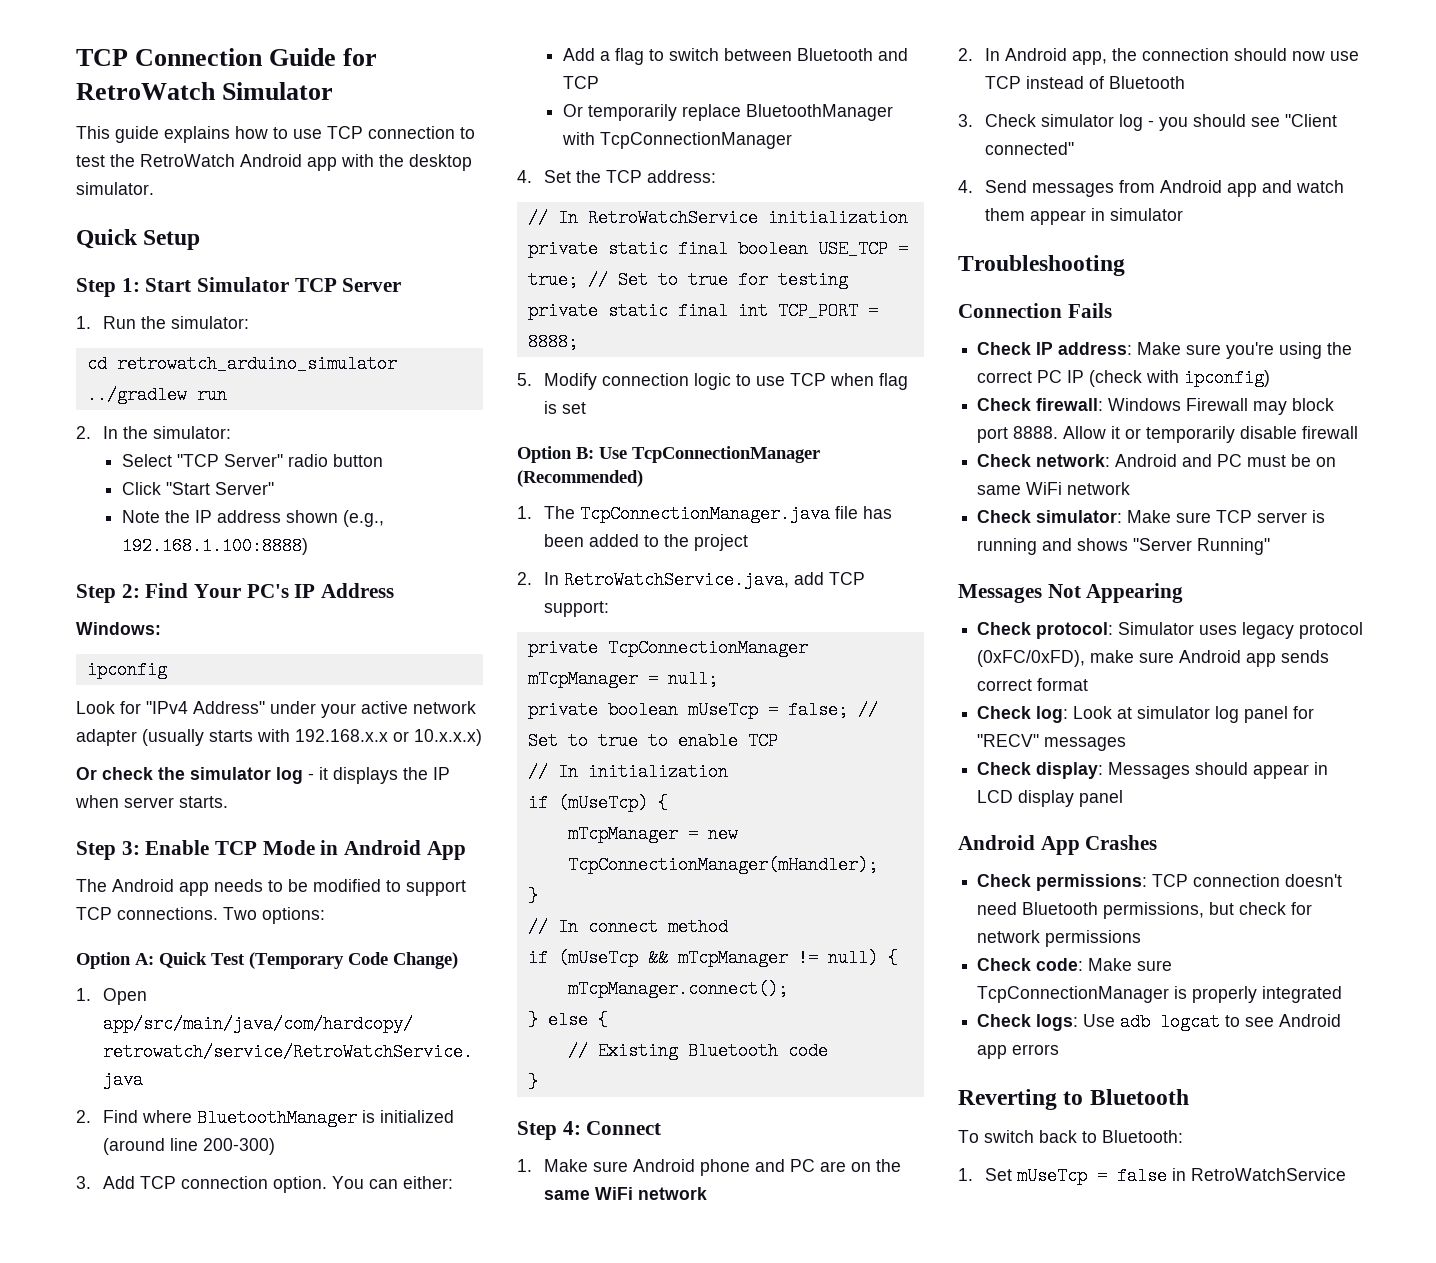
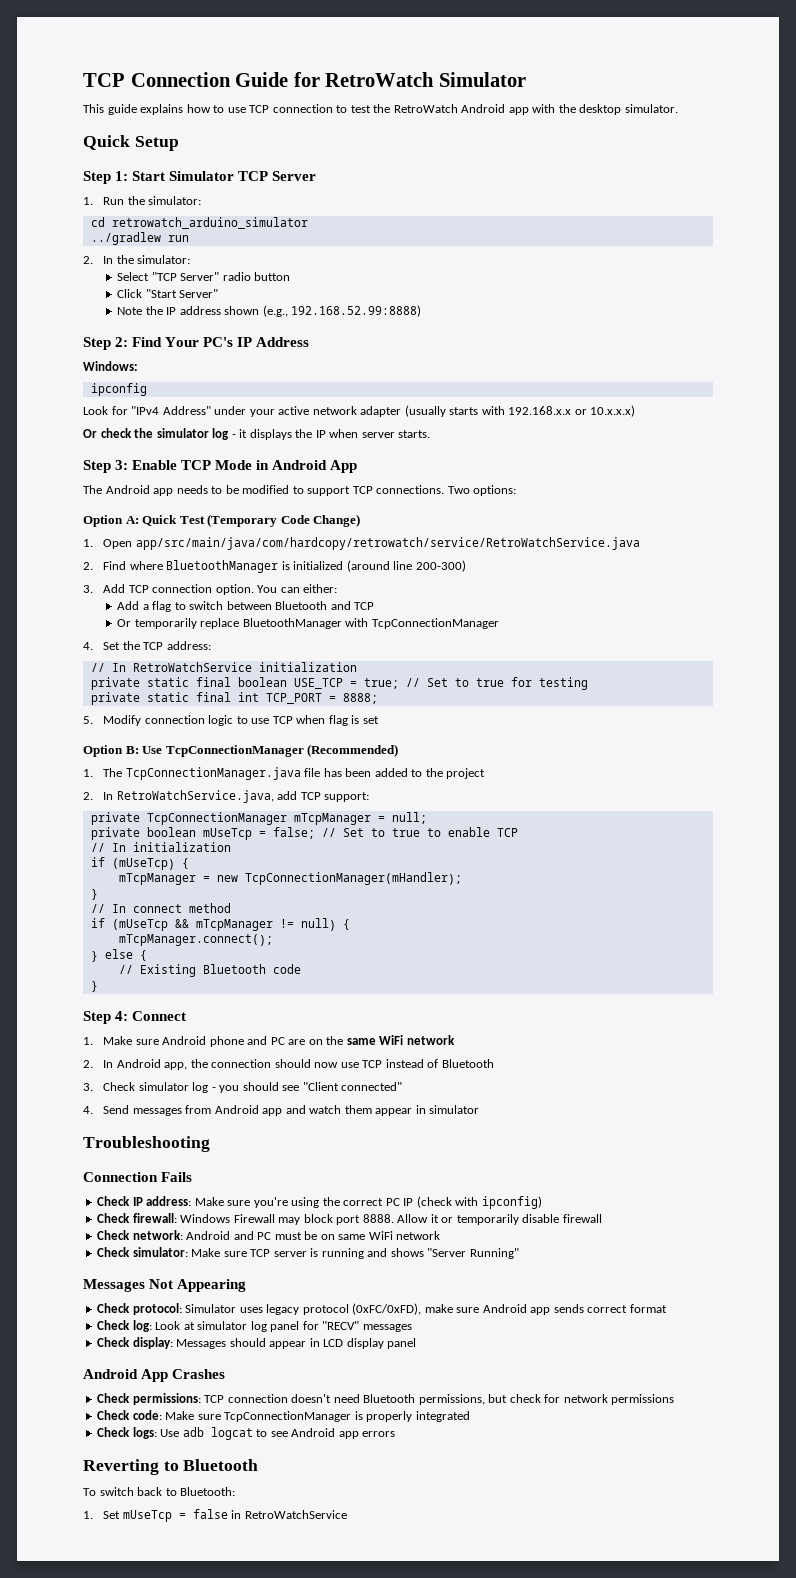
- Note the IP address shown (e.g., 192.168.1.100:8888)
+ Note the IP address shown (e.g., 192.168.52.99:8888)

